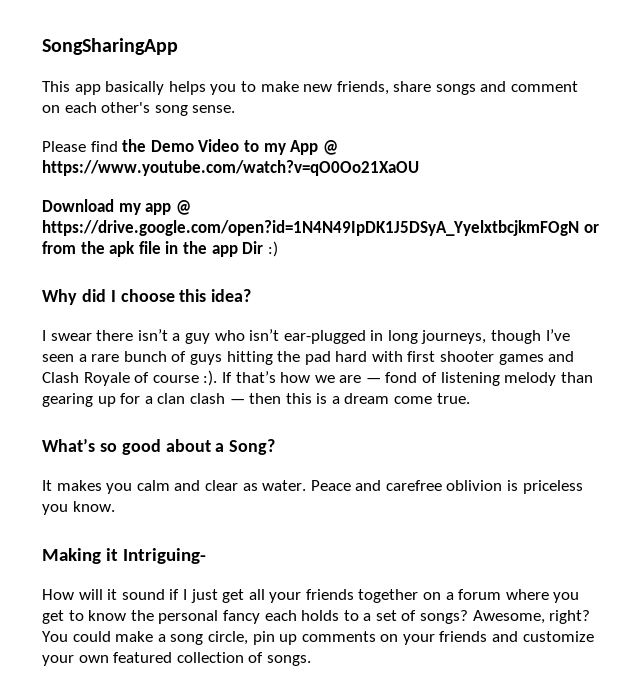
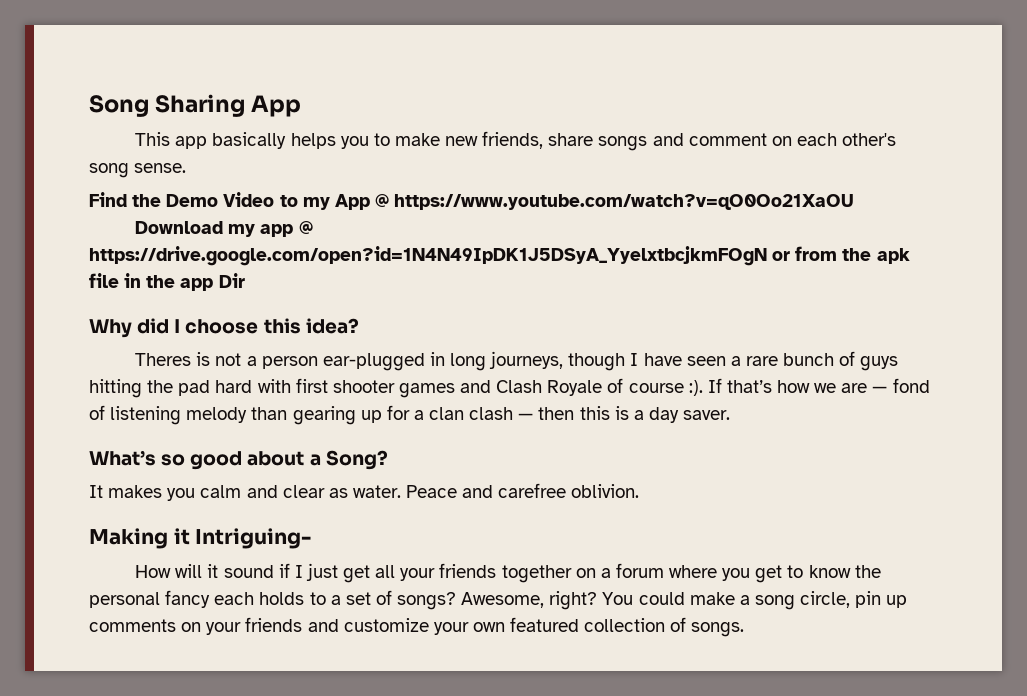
- SongSharingApp
+ Song Sharing App
- Please find the Demo Video to my App @ https://www.youtube.com/watch?v=qO0Oo21XaOU
+ Find the Demo Video to my App @ https://www.youtube.com/watch?v=qO0Oo21XaOU
- Download my app @ https://drive.google.com/open?id=1N4N49IpDK1J5DSyA_YyelxtbcjkmFOgN or from the apk file in the app Dir :)
+ Download my app @ https://drive.google.com/open?id=1N4N49IpDK1J5DSyA_YyelxtbcjkmFOgN or from the apk file in the app Dir
- I swear there isn’t a guy who isn’t ear-plugged in long journeys, though I’ve seen a rare bunch of guys hitting the pad hard with first shooter games and Clash Royale of course :).
+ Theres is not a person ear-plugged in long journeys, though I have seen a rare bunch of guys hitting the pad hard with first shooter games and Clash Royale of course :).
- If that’s how we are — fond of listening melody than gearing up for a clan clash — then this is a dream come true.
+ If that’s how we are — fond of listening melody than gearing up for a clan clash — then this is a day saver.
- Peace and carefree oblivion is priceless you know.
+ Peace and carefree oblivion.

